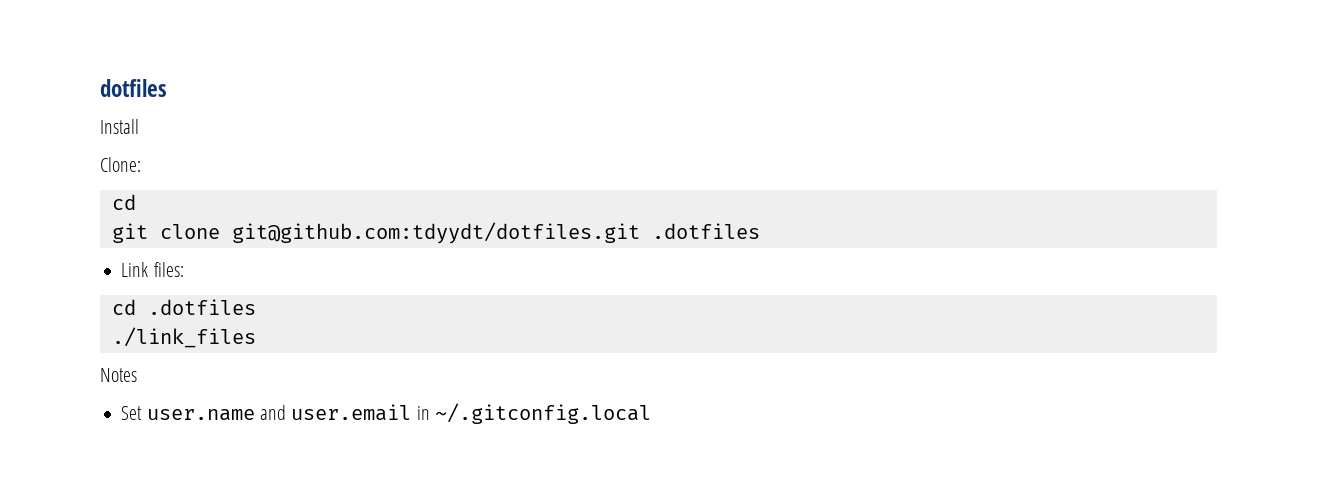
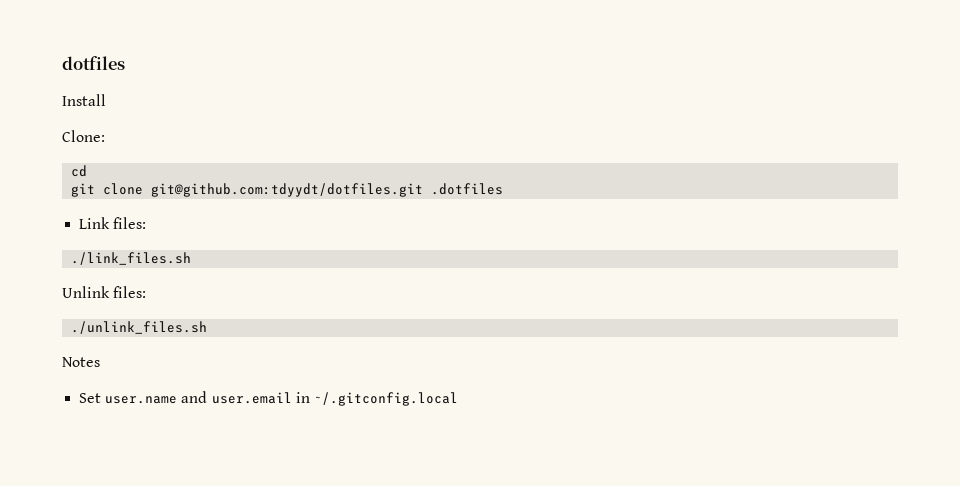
- cd .dotfiles
- ./link_files
+ ./link_files.sh
+ Unlink files:
+ ./unlink_files.sh

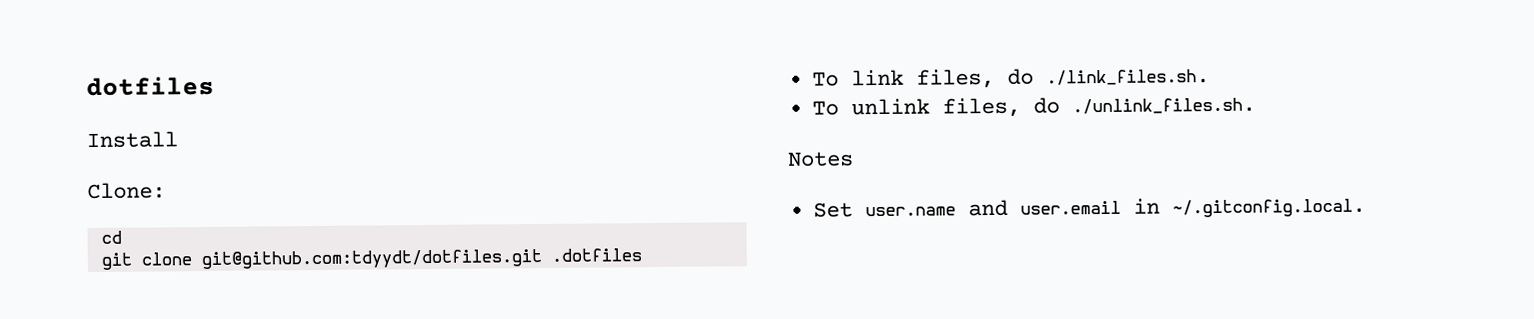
- Link files:
- ./link_files.sh
- Unlink files:
- ./unlink_files.sh
+ To link files, do ./link_files.sh.
+ To unlink files, do ./unlink_files.sh.
- Set user.name and user.email in ~/.gitconfig.local
+ Set user.name and user.email in ~/.gitconfig.local.

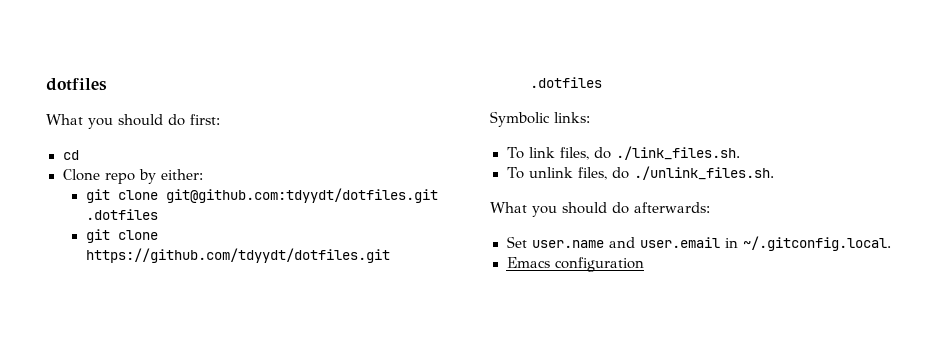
- Install
- Clone:
+ What you should do first:
  cd
+ Clone repo by either:
  git clone git@github.com:tdyydt/dotfiles.git .dotfiles
+ git clone https://github.com/tdyydt/dotfiles.git .dotfiles
+ Symbolic links:
- Notes
+ What you should do afterwards:
+ Emacs configuration

